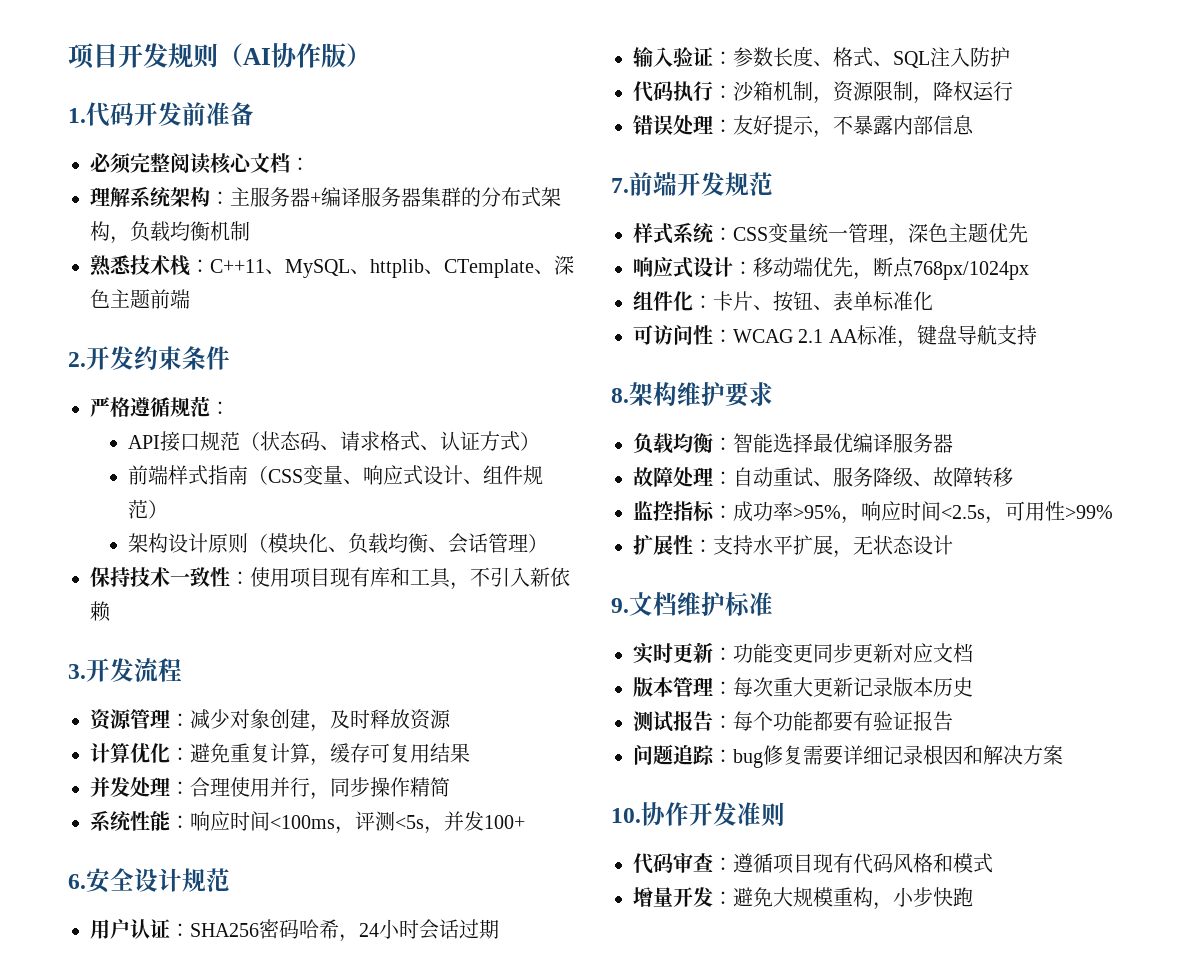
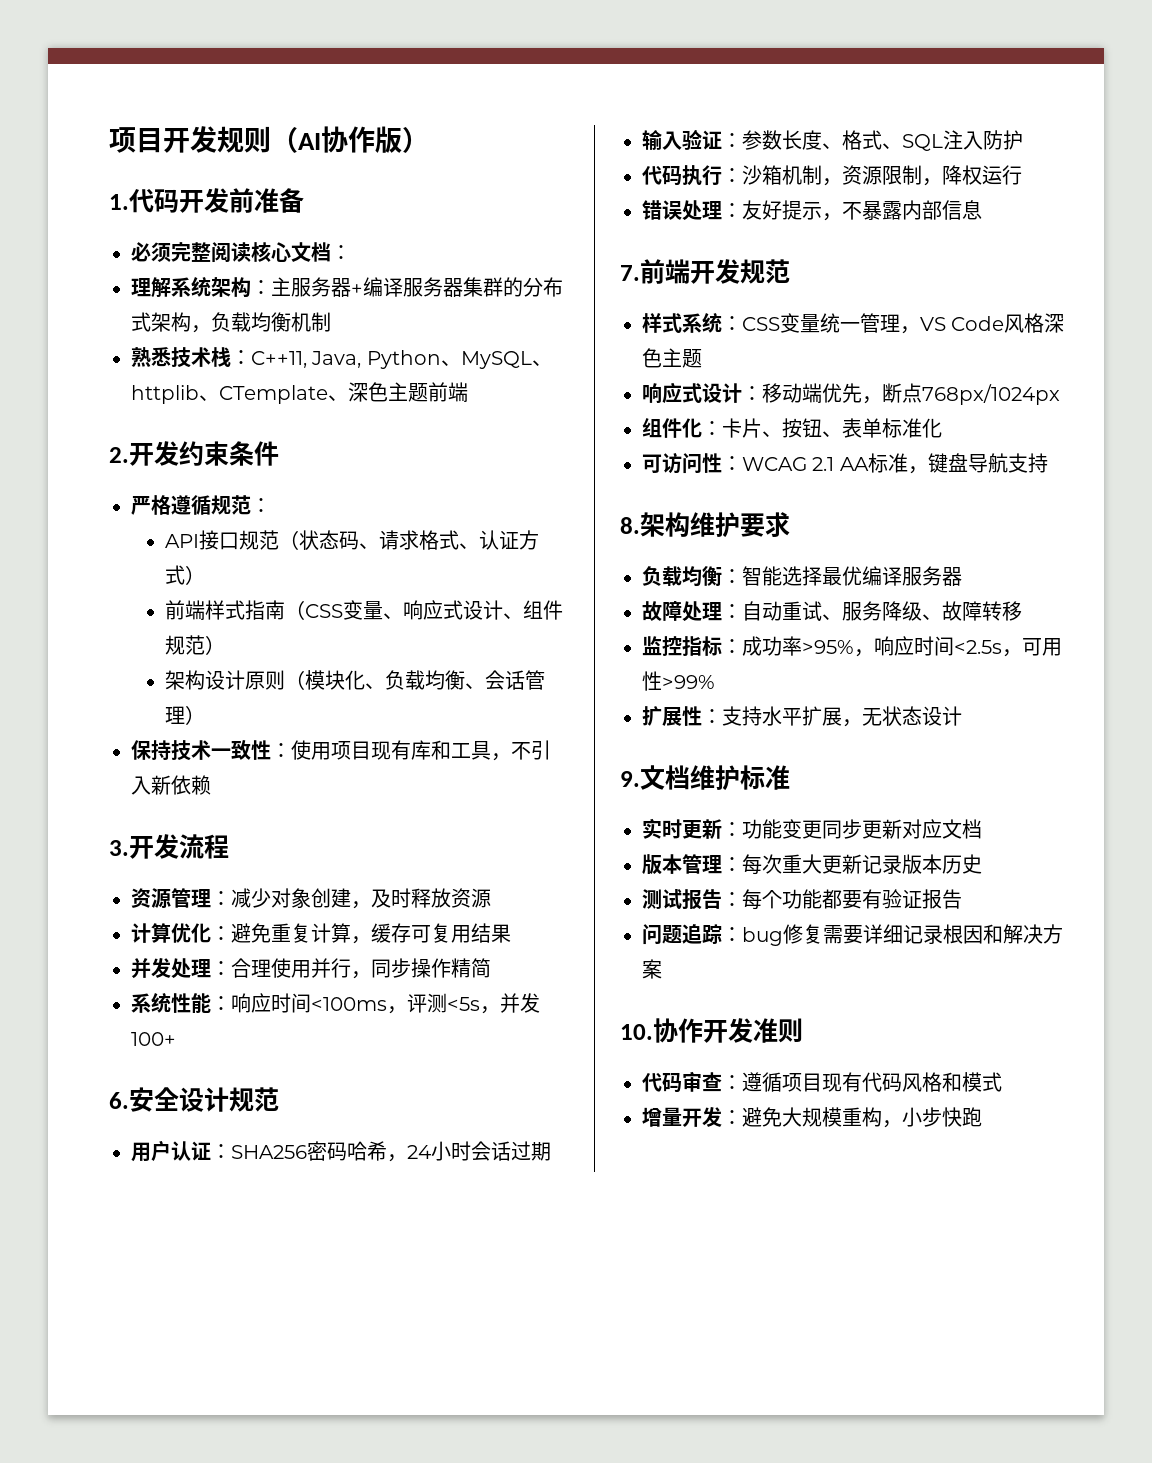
- 熟悉技术栈：C++11、MySQL、httplib、CTemplate、深色主题前端
+ 熟悉技术栈：C++11, Java, Python、MySQL、httplib、CTemplate、深色主题前端
- 样式系统：CSS变量统一管理，深色主题优先
+ 样式系统：CSS变量统一管理，VS Code风格深色主题

